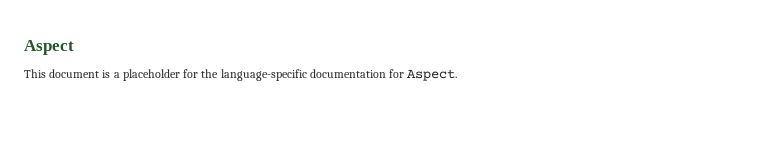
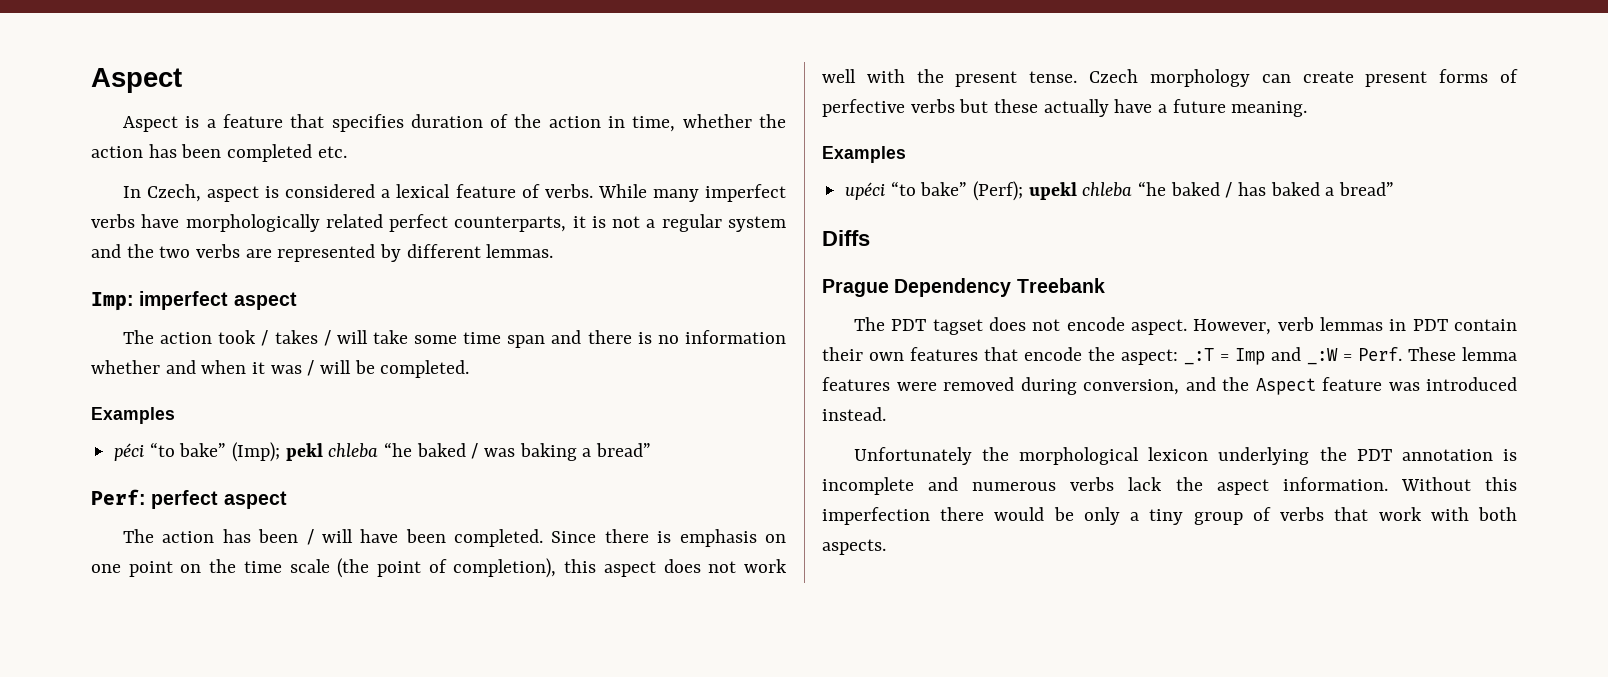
- This document is a placeholder for the language-specific documentation for Aspect.
+ Aspect is a feature that specifies duration of the action in time, whether the action has been completed etc.
+ In Czech, aspect is considered a lexical feature of verbs. While many imperfect verbs have morphologically related perfect counterparts, it is not a regular system and the two verbs are represented by different lemmas.
+ Imp: imperfect aspect
+ The action took / takes / will take some time span and there is no information whether and when it was / will be completed.
+ Examples
+ péci “to bake” (Imp); pekl chleba “he baked / was baking a bread”
+ Perf: perfect aspect
+ The action has been / will have been completed. Since there is emphasis on one point on the time scale (the point of completion), this aspect does not work well with the present tense. Czech morphology can create present forms of perfective verbs but these actually have a future meaning.
+ Examples
+ upéci “to bake” (Perf); upekl chleba “he baked / has baked a bread”
+ Diffs
+ Prague Dependency Treebank
+ The PDT tagset does not encode aspect. However, verb lemmas in PDT contain their own features that encode the aspect: _:T = Imp and _:W = Perf. These lemma features were removed during conversion, and the Aspect feature was introduced instead.
+ Unfortunately the morphological lexicon underlying the PDT annotation is incomplete and numerous verbs lack the aspect information. Without this imperfection there would be only a tiny group of verbs that work with both aspects.

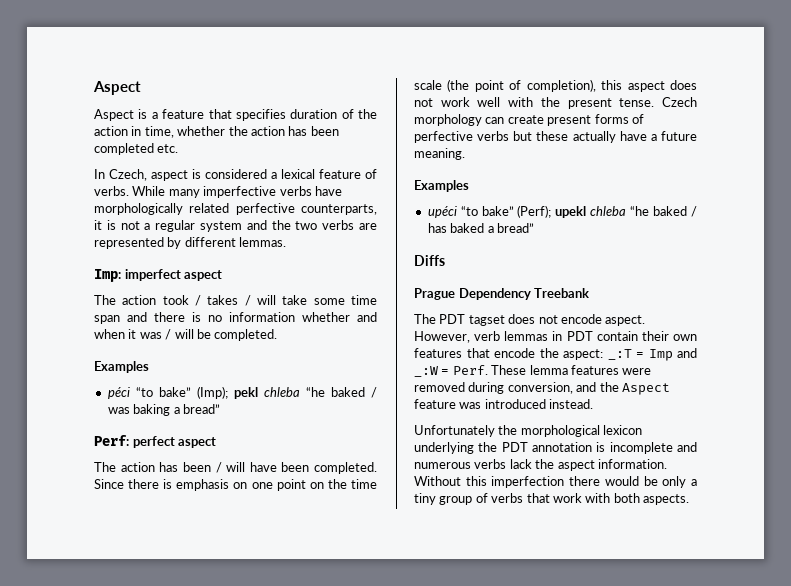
- While many imperfect verbs have morphologically related perfect counterparts, it is not a regular system and the two verbs are represented by different lemmas.
+ While many imperfective verbs have morphologically related perfective counterparts, it is not a regular system and the two verbs are represented by different lemmas.

